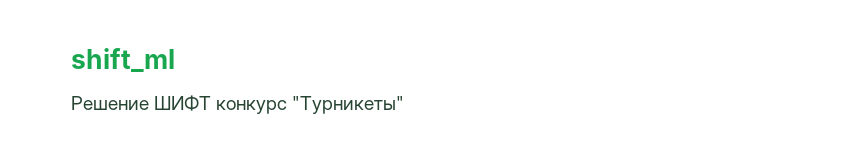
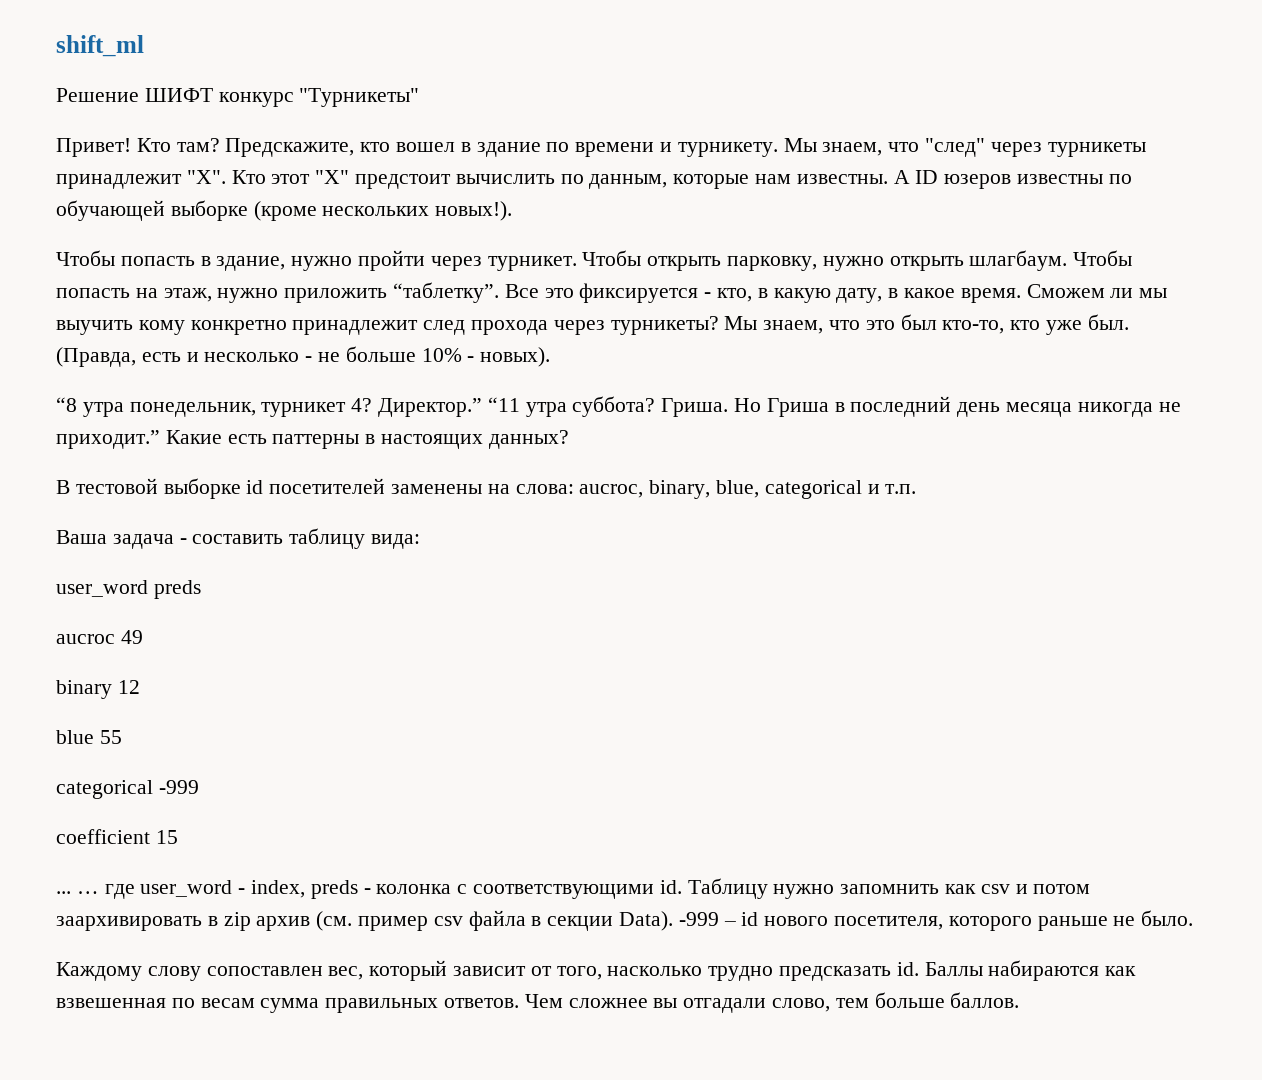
+ Привет! Кто там? Предскажите, кто вошел в здание по времени и турникету. Мы знаем, что "след" через турникеты принадлежит "Х". Кто этот "Х" предстоит вычислить по данным, которые нам известны. А ID юзеров известны по обучающей выборке (кроме нескольких новых!).
+ Чтобы попасть в здание, нужно пройти через турникет. Чтобы открыть парковку, нужно открыть шлагбаум. Чтобы попасть на этаж, нужно приложить “таблетку”. Все это фиксируется - кто, в какую дату, в какое время. Сможем ли мы выучить кому конкретно принадлежит след прохода через турникеты? Мы знаем, что это был кто-то, кто уже был. (Правда, есть и несколько - не больше 10% - новых).
+ “8 утра понедельник, турникет 4? Директор.” “11 утра суббота? Гриша. Но Гриша в последний день месяца никогда не приходит.” Какие есть паттерны в настоящих данных?
+ В тестовой выборке id посетителей заменены на слова: aucroc, binary, blue, categorical и т.п.
+ Ваша задача - составить таблицу вида:
+ user_word preds
+ aucroc 49
+ binary 12
+ blue 55
+ categorical -999
+ coefficient 15
+ ... … где user_word - index, preds - колонка с соответствующими id. Таблицу нужно запомнить как csv и потом заархивировать в zip архив (см. пример csv файла в секции Data). -999 – id нового посетителя, которого раньше не было.
+ Каждому слову сопоставлен вес, который зависит от того, насколько трудно предсказать id. Баллы набираются как взвешенная по весам сумма правильных ответов. Чем сложнее вы отгадали слово, тем больше баллов.

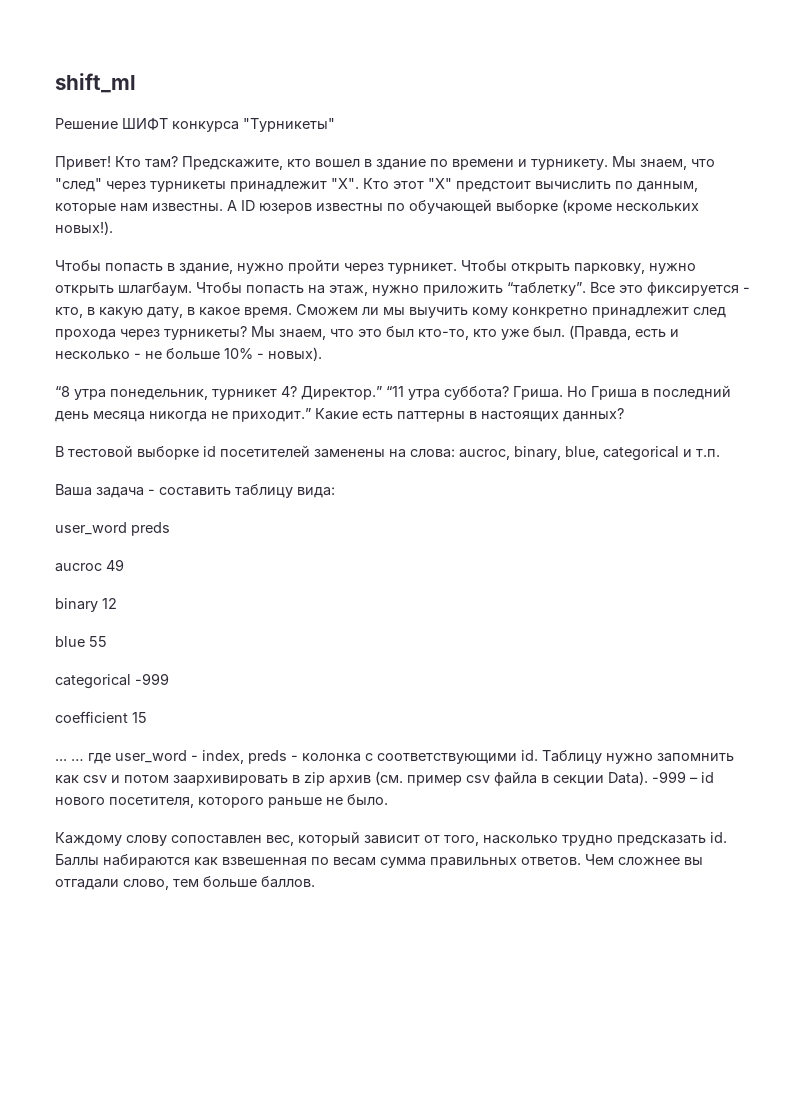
- Решение ШИФТ конкурс "Турникеты"
+ Решение ШИФТ конкурса "Турникеты"

